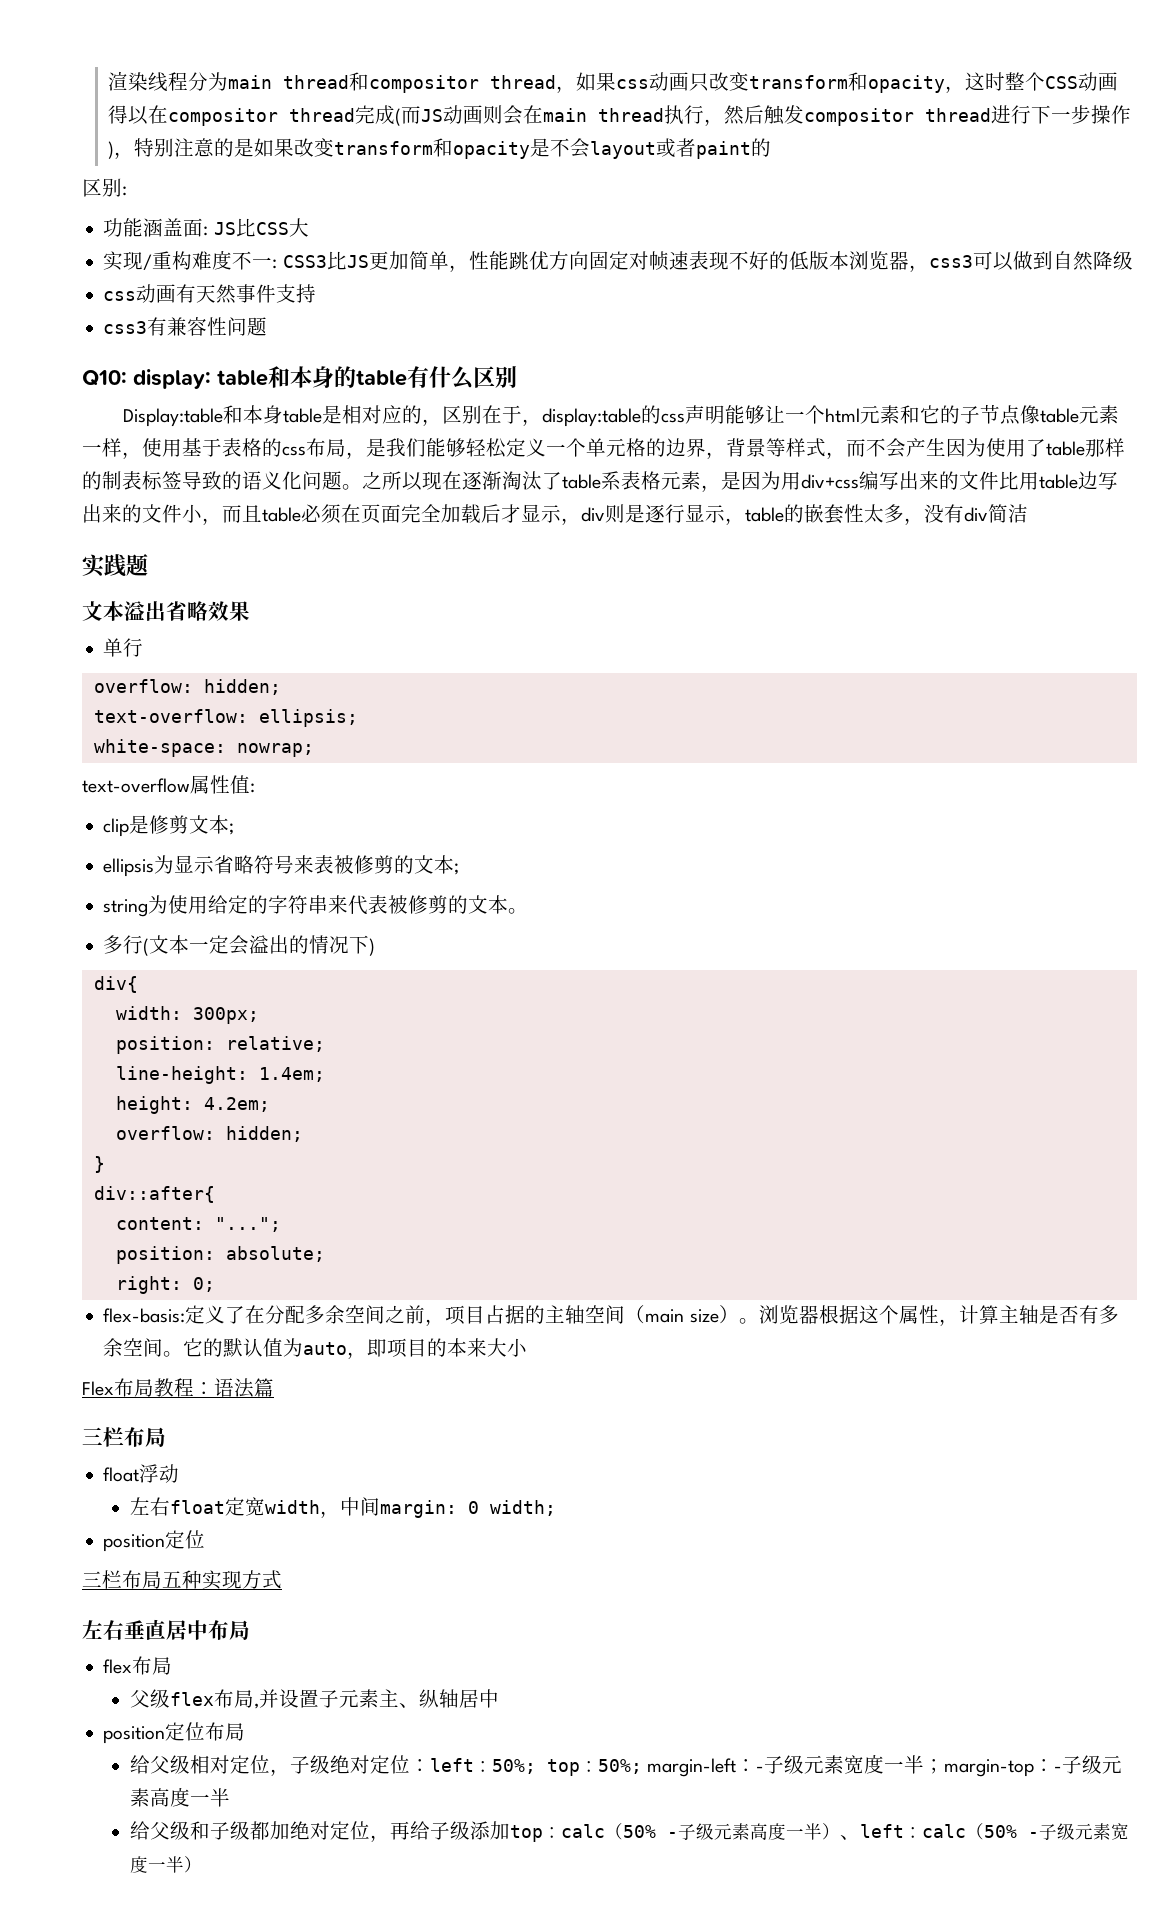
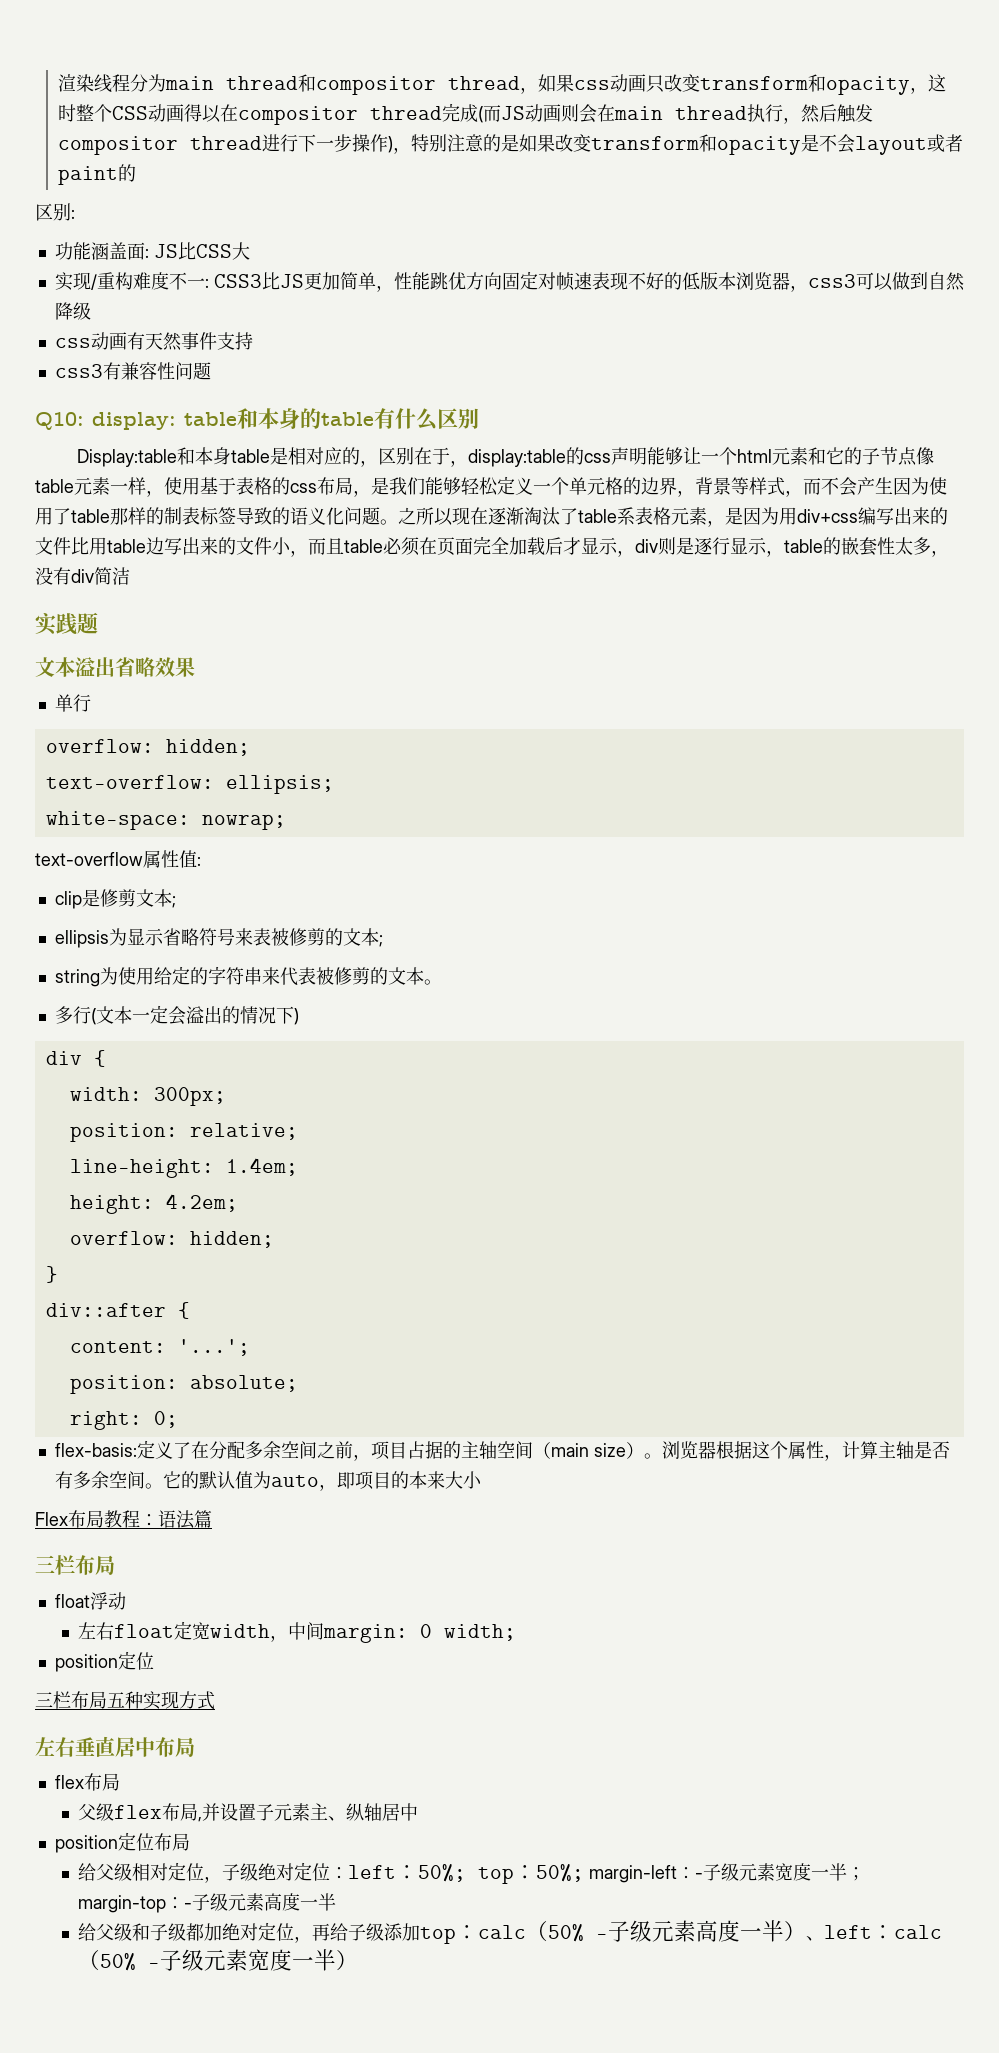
- div{
+ div {
- div::after{
+ div::after {
- content: "...";
+ content: '...';

